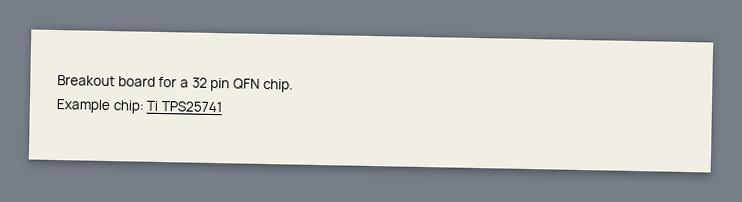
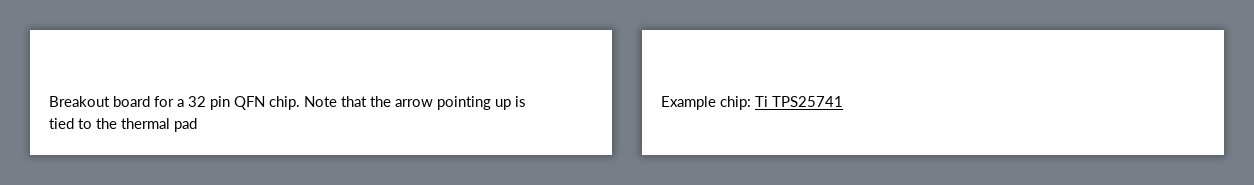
+ Note that the arrow pointing up is tied to the thermal pad

